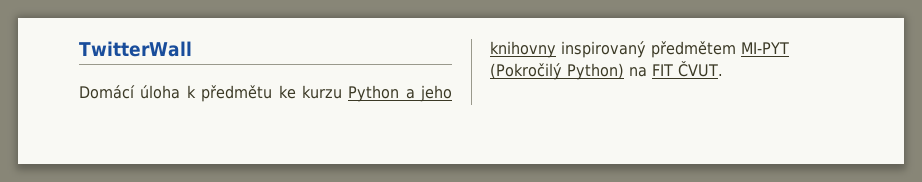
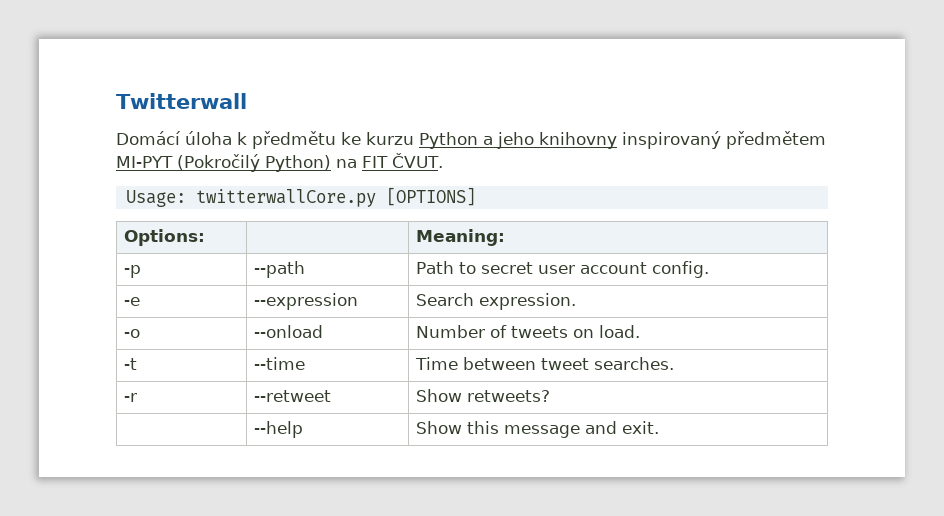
- TwitterWall
+ Twitterwall
+ Usage: twitterwallCore.py [OPTIONS]
+ Options: | | Meaning:
+ -p | --path | Path to secret user account config.
+ -e | --expression | Search expression.
+ -o | --onload | Number of tweets on load.
+ -t | --time | Time between tweet searches.
+ -r | --retweet | Show retweets?
+ | --help | Show this message and exit.

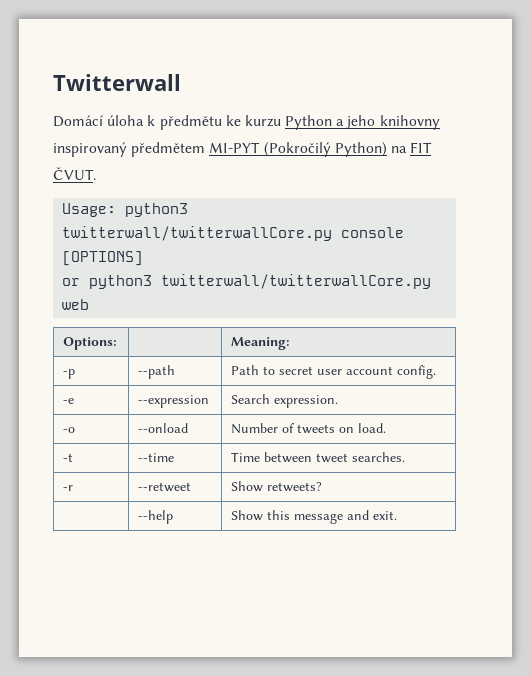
- Usage: twitterwallCore.py [OPTIONS]
+ Usage: python3 twitterwall/twitterwallCore.py console [OPTIONS]
+ or python3 twitterwall/twitterwallCore.py web

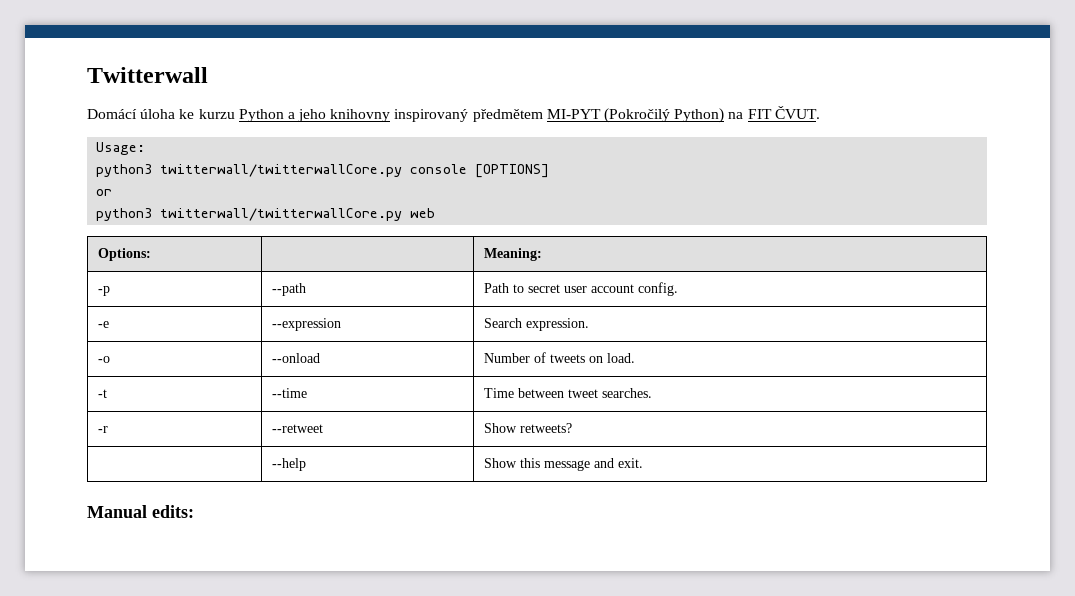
- Domácí úloha k předmětu ke kurzu Python a jeho knihovny inspirovaný předmětem MI-PYT (Pokročilý Python) na FIT ČVUT.
+ Domácí úloha ke kurzu Python a jeho knihovny inspirovaný předmětem MI-PYT (Pokročilý Python) na FIT ČVUT.
- Usage: python3 twitterwall/twitterwallCore.py console [OPTIONS]
+ Usage:
+ python3 twitterwall/twitterwallCore.py console [OPTIONS]
- or python3 twitterwall/twitterwallCore.py web
+ or
+ python3 twitterwall/twitterwallCore.py web
+ Manual edits:

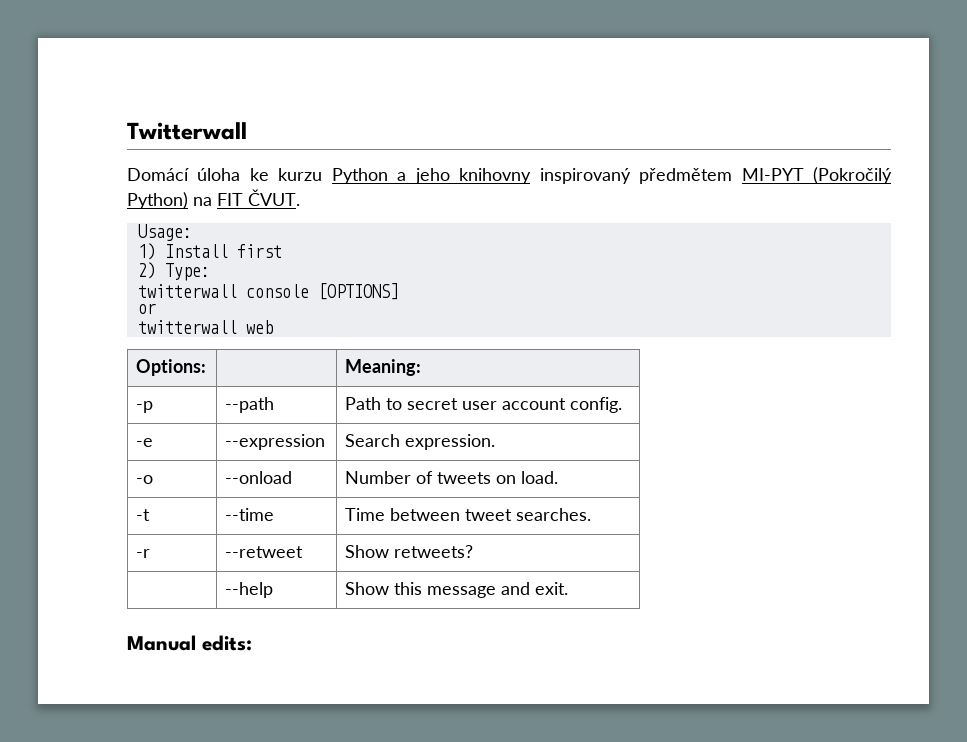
- python3 twitterwall/twitterwallCore.py console [OPTIONS]
+ 1) Install first
+ 2) Type:
+ twitterwall console [OPTIONS]
- python3 twitterwall/twitterwallCore.py web
+ twitterwall web

